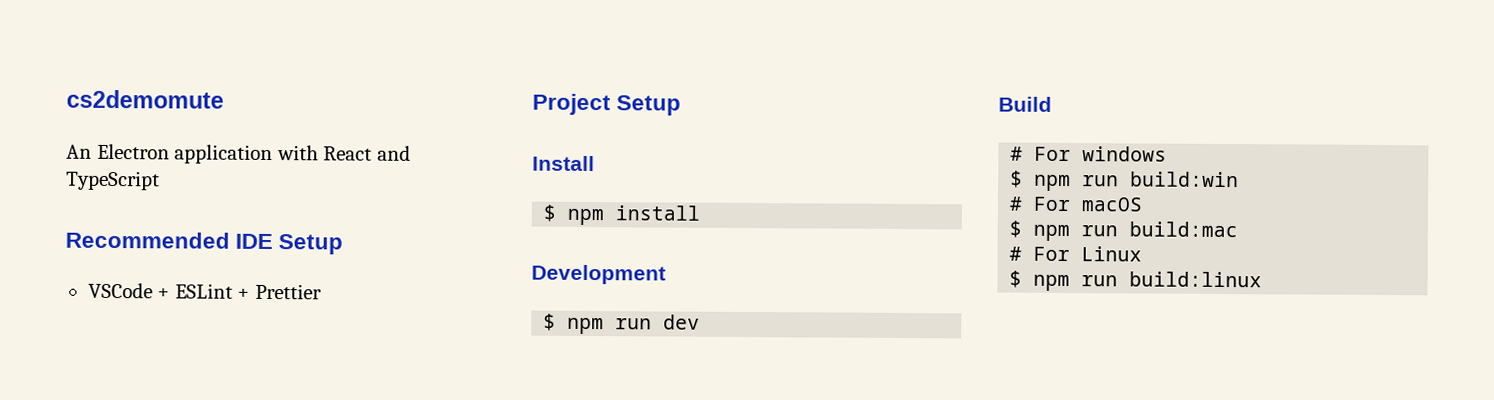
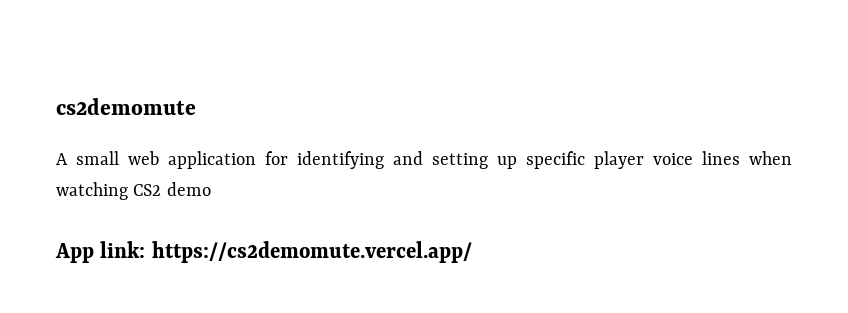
- An Electron application with React and TypeScript
- Recommended IDE Setup
- VSCode + ESLint + Prettier
- Project Setup
- Install
- $ npm install
- Development
- $ npm run dev
- Build
- # For windows
- $ npm run build:win
- # For macOS
- $ npm run build:mac
- # For Linux
- $ npm run build:linux
+ A small web application for identifying and setting up specific player voice lines when watching CS2 demo
+ App link: https://cs2demomute.vercel.app/

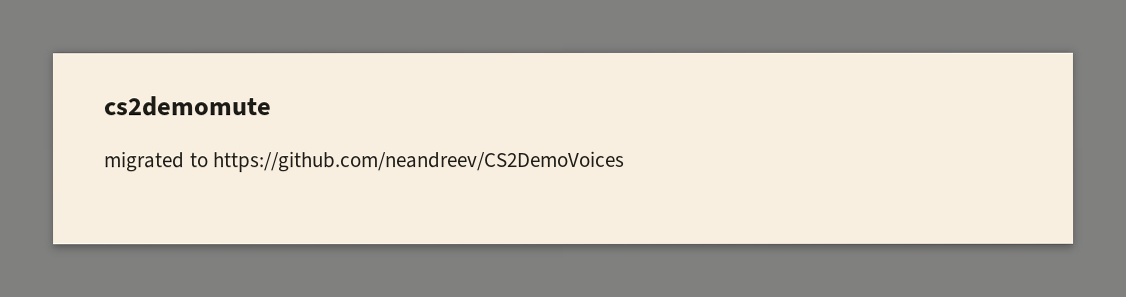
- A small web application for identifying and setting up specific player voice lines when watching CS2 demo
- App link: https://cs2demomute.vercel.app/
+ migrated to https://github.com/neandreev/CS2DemoVoices

